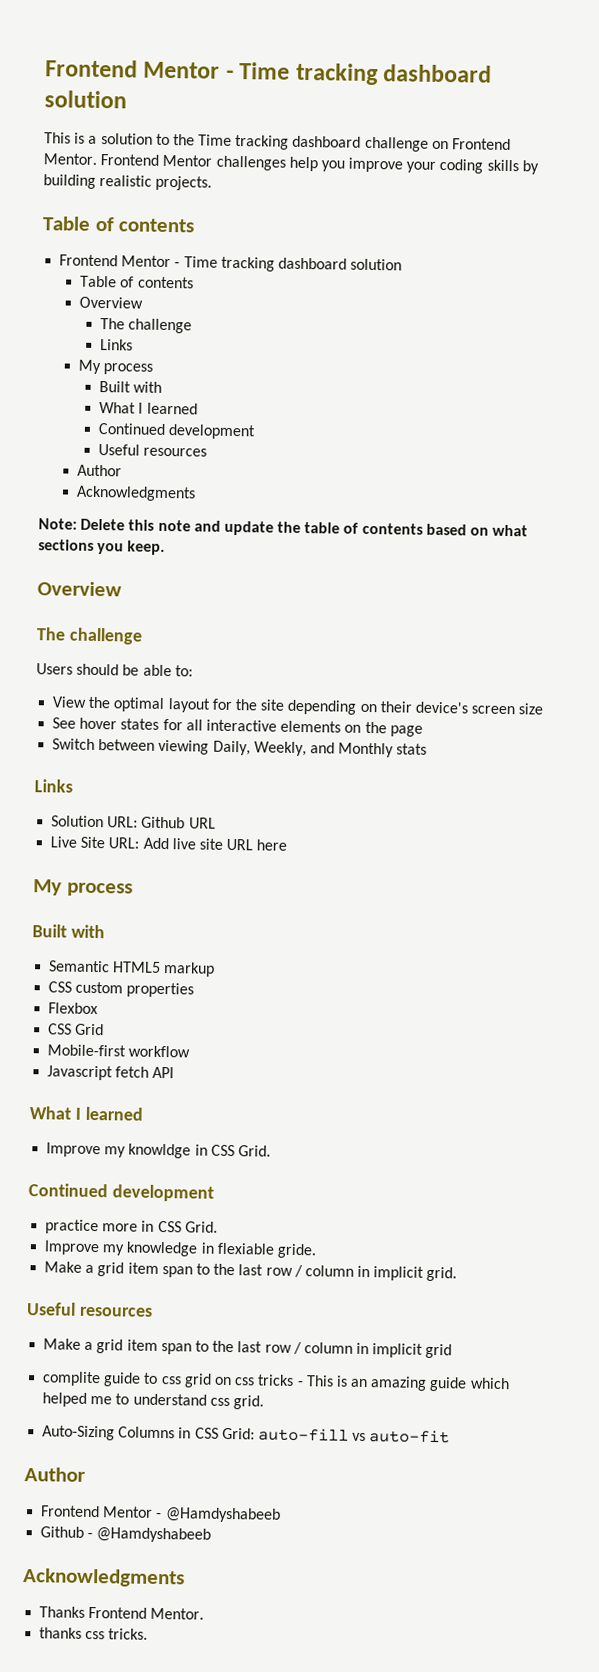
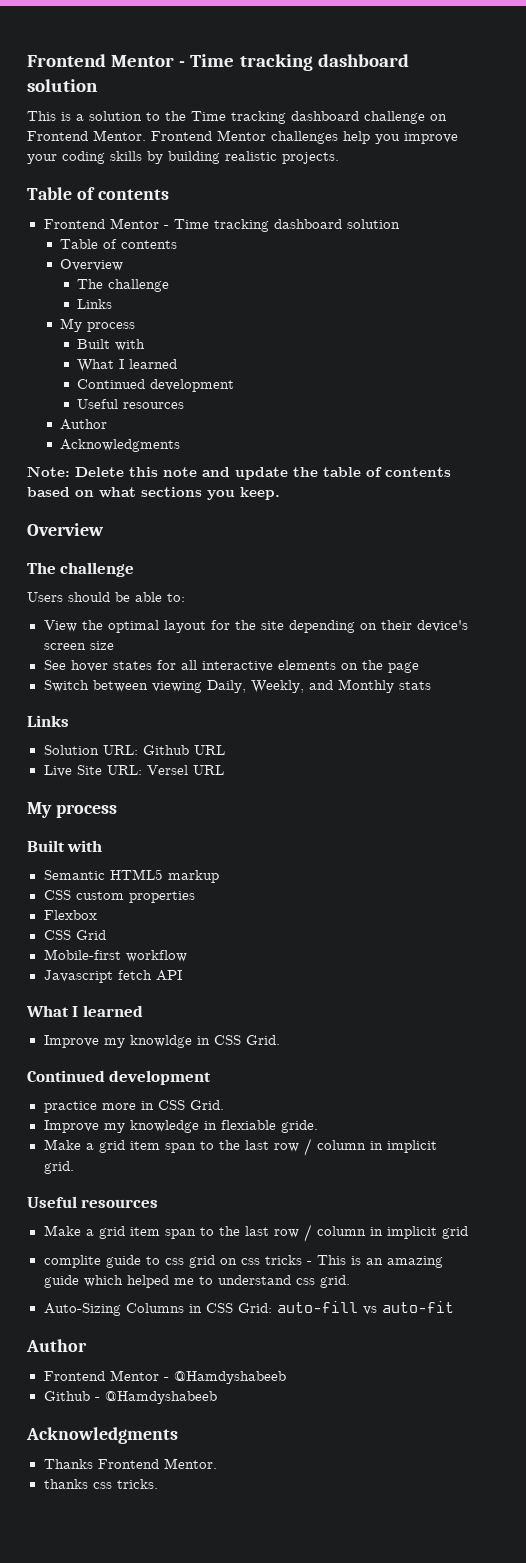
- Live Site URL: Add live site URL here
+ Live Site URL: Versel URL

